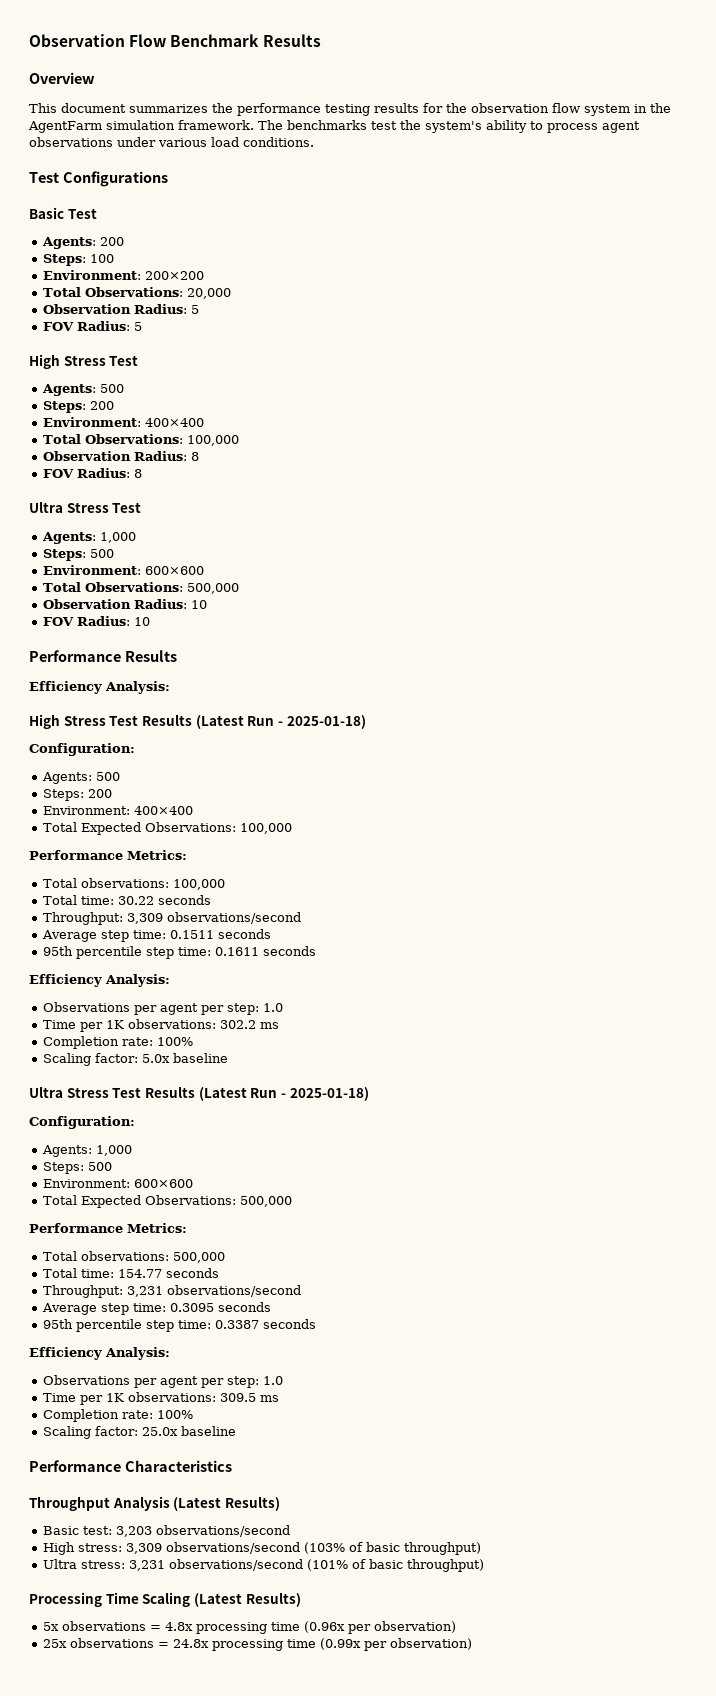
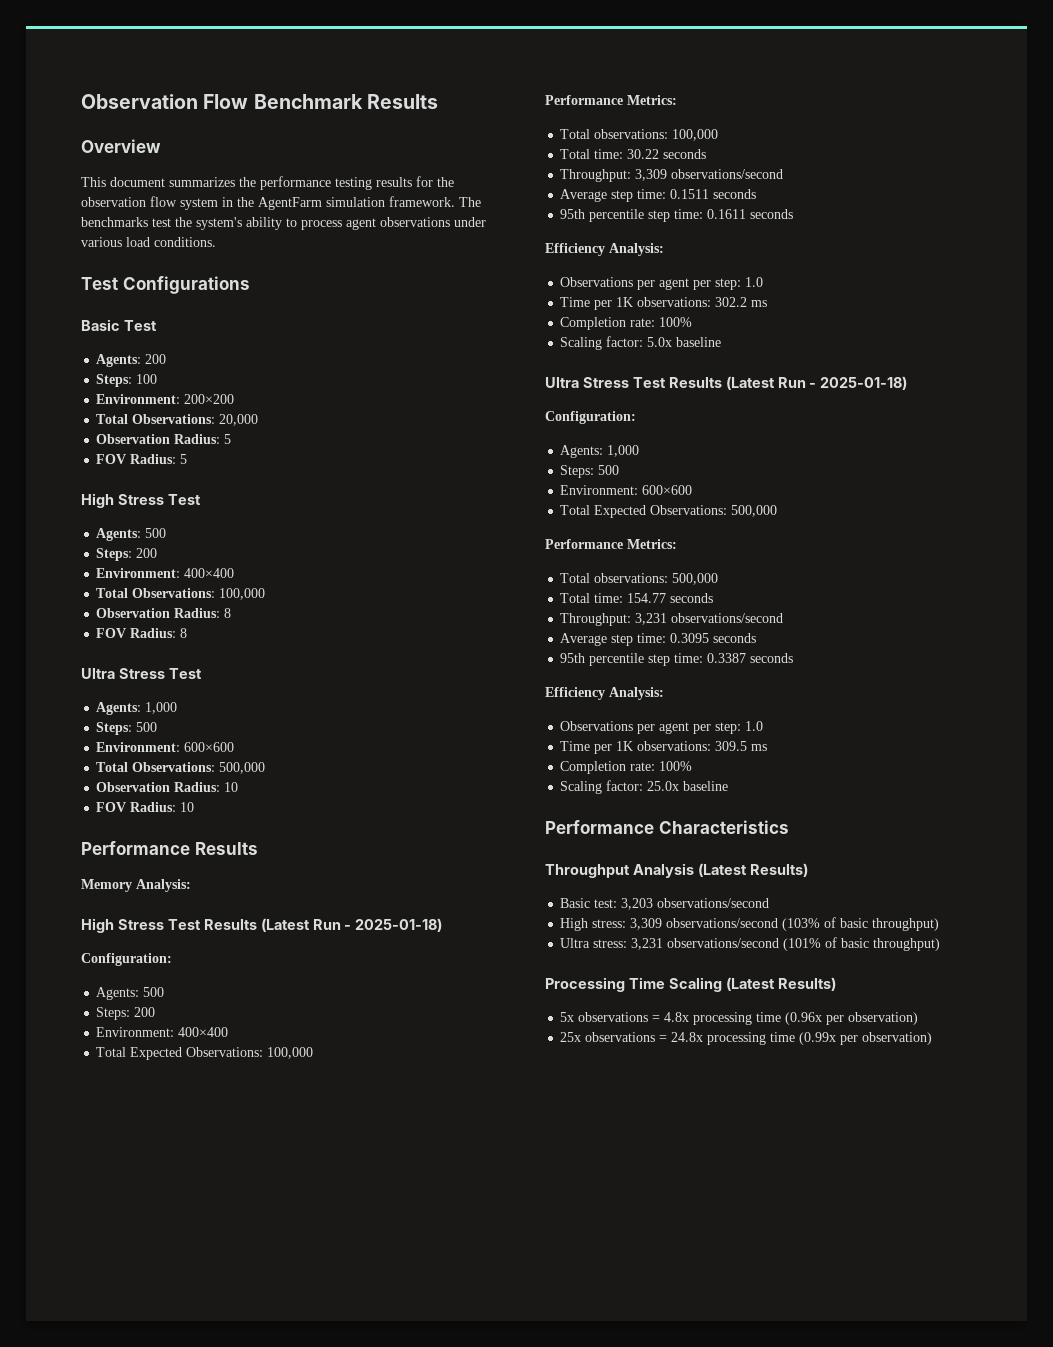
  Performance Results
- Efficiency Analysis:
+ Memory Analysis:

